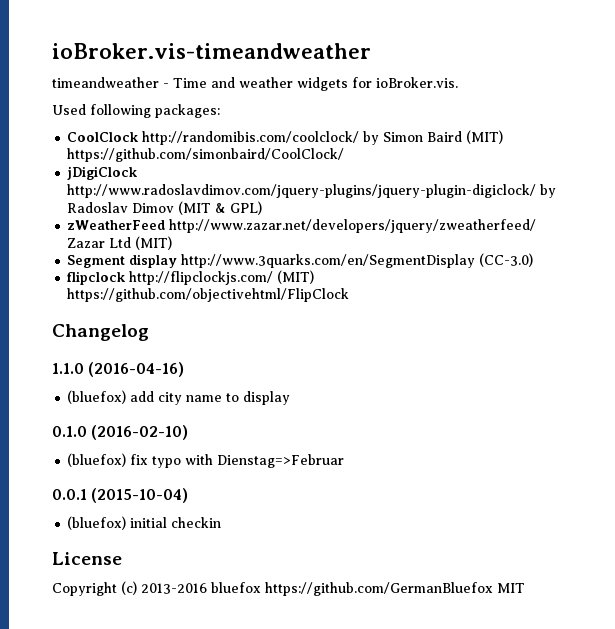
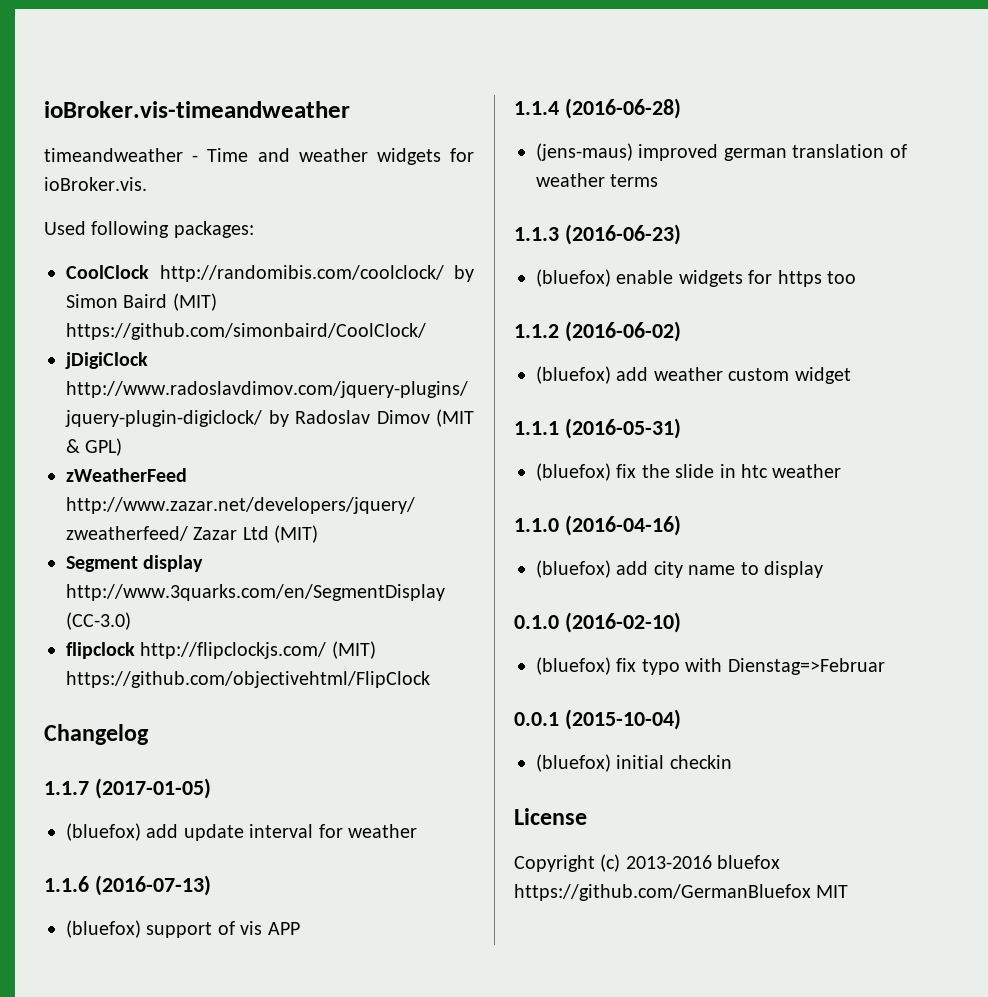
+ 1.1.7 (2017-01-05)
+ (bluefox) add update interval for weather
+ 1.1.6 (2016-07-13)
+ (bluefox) support of vis APP
+ 1.1.4 (2016-06-28)
+ (jens-maus) improved german translation of weather terms
+ 1.1.3 (2016-06-23)
+ (bluefox) enable widgets for https too
+ 1.1.2 (2016-06-02)
+ (bluefox) add weather custom widget
+ 1.1.1 (2016-05-31)
+ (bluefox) fix the slide in htc weather

